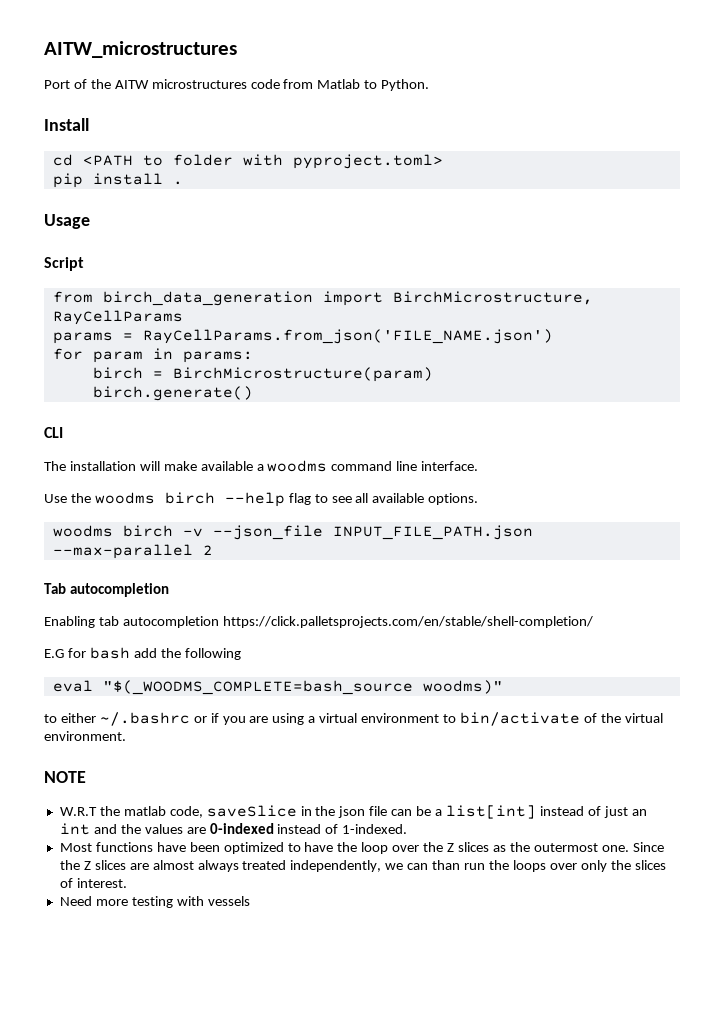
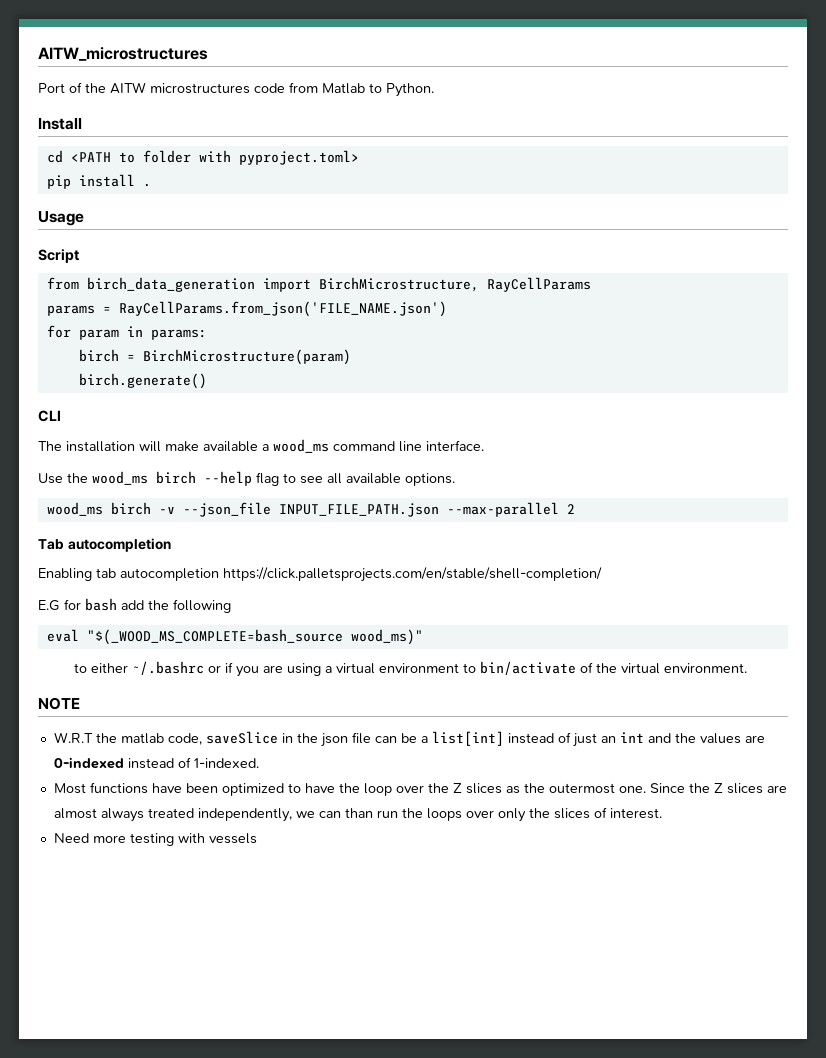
- The installation will make available a woodms command line interface.
+ The installation will make available a wood_ms command line interface.
- Use the woodms birch --help flag to see all available options.
+ Use the wood_ms birch --help flag to see all available options.
- woodms birch -v --json_file INPUT_FILE_PATH.json --max-parallel 2
+ wood_ms birch -v --json_file INPUT_FILE_PATH.json --max-parallel 2
- eval "$(_WOODMS_COMPLETE=bash_source woodms)"
+ eval "$(_WOOD_MS_COMPLETE=bash_source wood_ms)"

